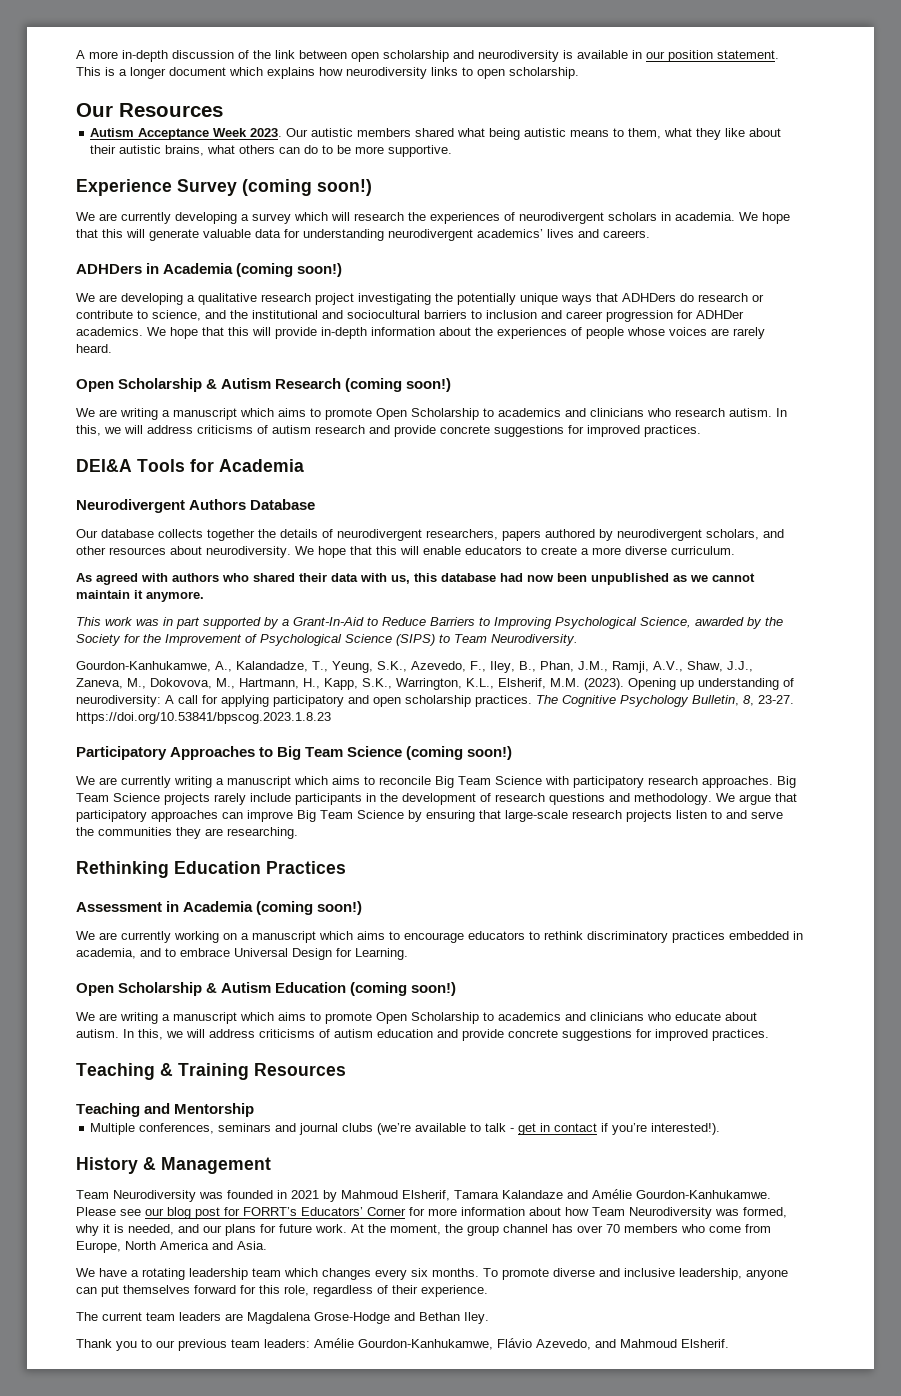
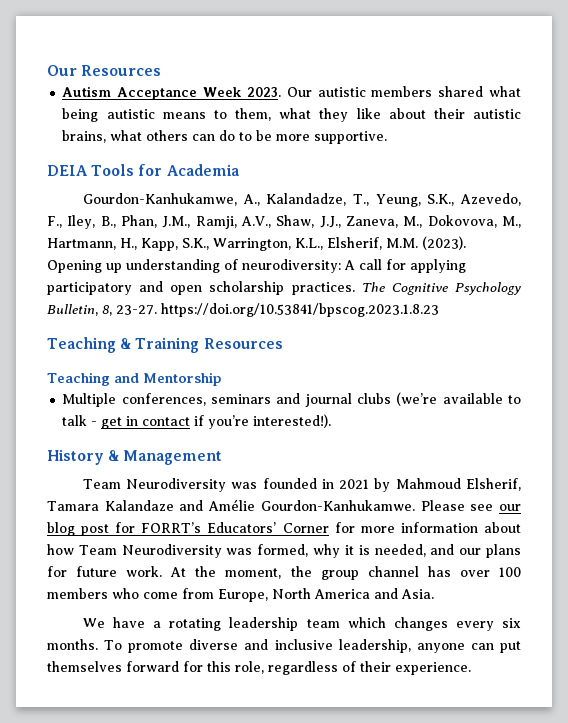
- A more in-depth discussion of the link between open scholarship and neurodiversity is available in our position statement. This is a longer document which explains how neurodiversity links to open scholarship.
- Experience Survey (coming soon!)
- We are currently developing a survey which will research the experiences of neurodivergent scholars in academia. We hope that this will generate valuable data for understanding neurodivergent academics’ lives and careers.
- ADHDers in Academia (coming soon!)
- We are developing a qualitative research project investigating the potentially unique ways that ADHDers do research or contribute to science, and the institutional and sociocultural barriers to inclusion and career progression for ADHDer academics. We hope that this will provide in-depth information about the experiences of people whose voices are rarely heard.
- Open Scholarship & Autism Research (coming soon!)
- We are writing a manuscript which aims to promote Open Scholarship to academics and clinicians who research autism. In this, we will address criticisms of autism research and provide concrete suggestions for improved practices.
- DEI&A Tools for Academia
- Neurodivergent Authors Database
- Our database collects together the details of neurodivergent researchers, papers authored by neurodivergent scholars, and other resources about neurodiversity. We hope that this will enable educators to create a more diverse curriculum.
- As agreed with authors who shared their data with us, this database had now been unpublished as we cannot maintain it anymore.
- This work was in part supported by a Grant-In-Aid to Reduce Barriers to Improving Psychological Science, awarded by the Society for the Improvement of Psychological Science (SIPS) to Team Neurodiversity.
+ DEIA Tools for Academia
- Participatory Approaches to Big Team Science (coming soon!)
- We are currently writing a manuscript which aims to reconcile Big Team Science with participatory research approaches. Big Team Science projects rarely include participants in the development of research questions and methodology. We argue that participatory approaches can improve Big Team Science by ensuring that large-scale research projects listen to and serve the communities they are researching.
- Rethinking Education Practices
- Assessment in Academia (coming soon!)
- We are currently working on a manuscript which aims to encourage educators to rethink discriminatory practices embedded in academia, and to embrace Universal Design for Learning.
- Open Scholarship & Autism Education (coming soon!)
- We are writing a manuscript which aims to promote Open Scholarship to academics and clinicians who educate about autism. In this, we will address criticisms of autism education and provide concrete suggestions for improved practices.
- At the moment, the group channel has over 70 members who come from Europe, North America and Asia.
+ At the moment, the group channel has over 100 members who come from Europe, North America and Asia.
- The current team leaders are Magdalena Grose-Hodge and Bethan Iley.
- Thank you to our previous team leaders: Amélie Gourdon-Kanhukamwe, Flávio Azevedo, and Mahmoud Elsherif.

